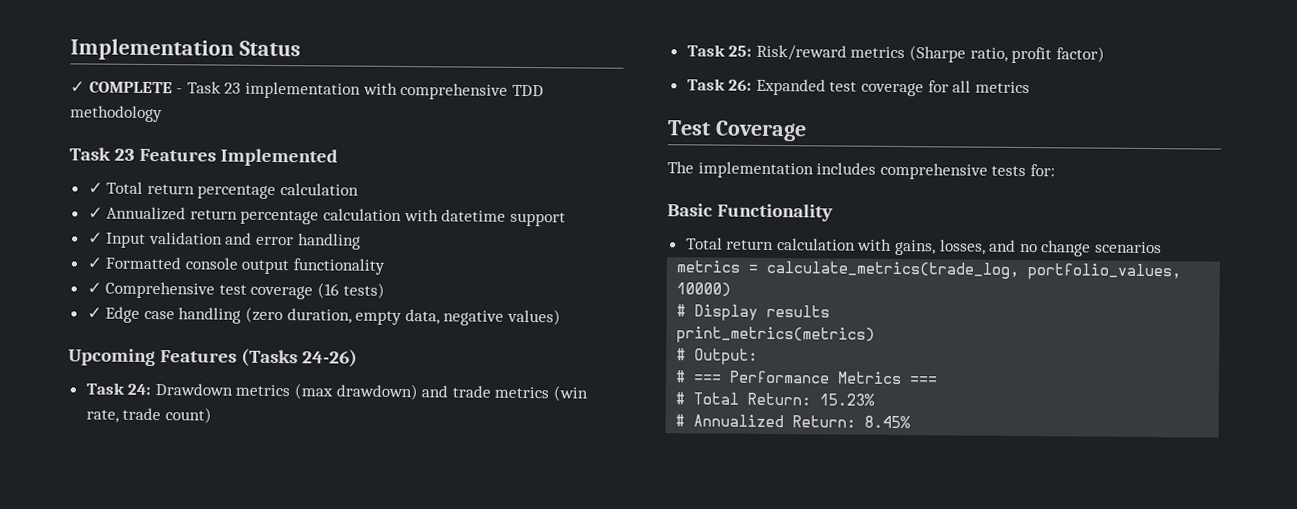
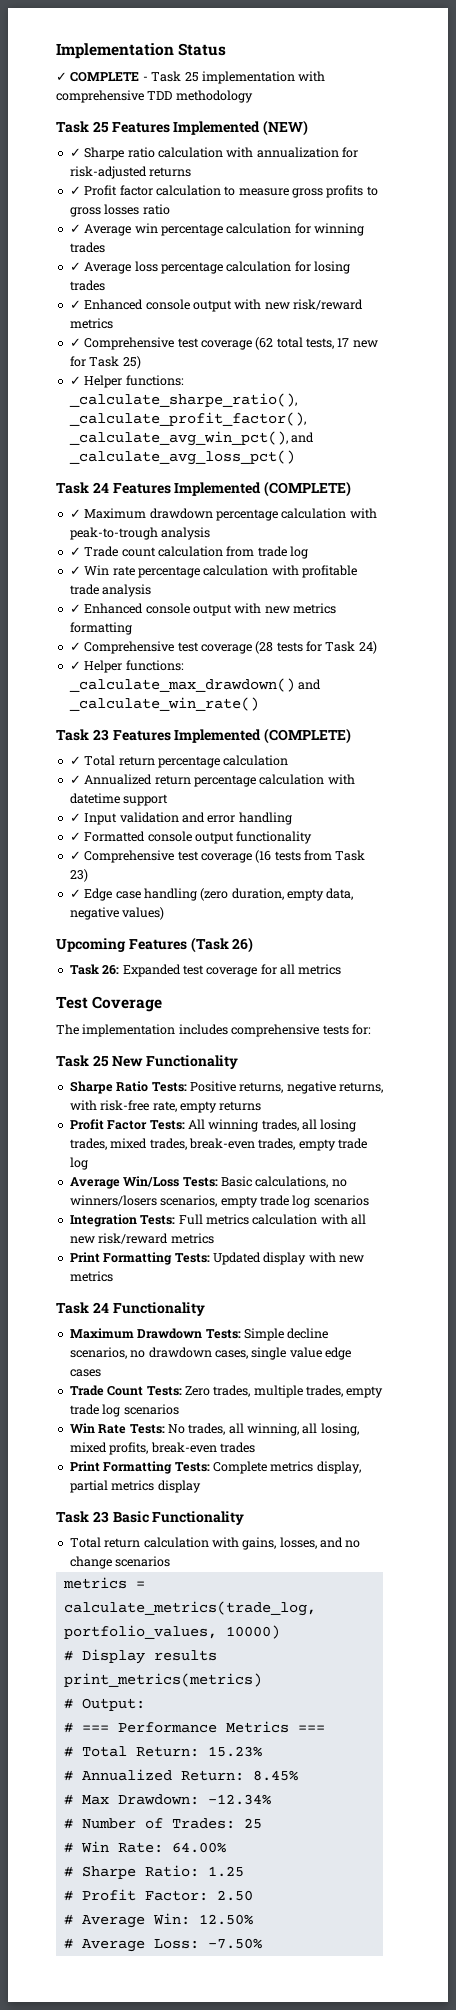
- ✓ COMPLETE - Task 23 implementation with comprehensive TDD methodology
+ ✓ COMPLETE - Task 25 implementation with comprehensive TDD methodology
+ Task 25 Features Implemented (NEW)
+ ✓ Sharpe ratio calculation with annualization for risk-adjusted returns
+ ✓ Profit factor calculation to measure gross profits to gross losses ratio
+ ✓ Average win percentage calculation for winning trades
+ ✓ Average loss percentage calculation for losing trades
+ ✓ Enhanced console output with new risk/reward metrics
+ ✓ Comprehensive test coverage (62 total tests, 17 new for Task 25)
+ ✓ Helper functions: _calculate_sharpe_ratio(), _calculate_profit_factor(), _calculate_avg_win_pct(), and _calculate_avg_loss_pct()
+ Task 24 Features Implemented (COMPLETE)
+ ✓ Maximum drawdown percentage calculation with peak-to-trough analysis
+ ✓ Trade count calculation from trade log
+ ✓ Win rate percentage calculation with profitable trade analysis
+ ✓ Enhanced console output with new metrics formatting
+ ✓ Comprehensive test coverage (28 tests for Task 24)
+ ✓ Helper functions: _calculate_max_drawdown() and _calculate_win_rate()
- Task 23 Features Implemented
+ Task 23 Features Implemented (COMPLETE)
- ✓ Comprehensive test coverage (16 tests)
+ ✓ Comprehensive test coverage (16 tests from Task 23)
- Upcoming Features (Tasks 24-26)
- Task 24: Drawdown metrics (max drawdown) and trade metrics (win rate, trade count)
- Task 25: Risk/reward metrics (Sharpe ratio, profit factor)
+ Upcoming Features (Task 26)
- Basic Functionality
+ Task 25 New Functionality
+ Sharpe Ratio Tests: Positive returns, negative returns, with risk-free rate, empty returns
+ Profit Factor Tests: All winning trades, all losing trades, mixed trades, break-even trades, empty trade log
+ Average Win/Loss Tests: Basic calculations, no winners/losers scenarios, empty trade log scenarios
+ Integration Tests: Full metrics calculation with all new risk/reward metrics
+ Print Formatting Tests: Updated display with new metrics
+ Task 24 Functionality
+ Maximum Drawdown Tests: Simple decline scenarios, no drawdown cases, single value edge cases
+ Trade Count Tests: Zero trades, multiple trades, empty trade log scenarios
+ Win Rate Tests: No trades, all winning, all losing, mixed profits, break-even trades
+ Print Formatting Tests: Complete metrics display, partial metrics display
+ Task 23 Basic Functionality
+ # Max Drawdown: -12.34%
+ # Number of Trades: 25
+ # Win Rate: 64.00%
+ # Sharpe Ratio: 1.25
+ # Profit Factor: 2.50
+ # Average Win: 12.50%
+ # Average Loss: -7.50%

